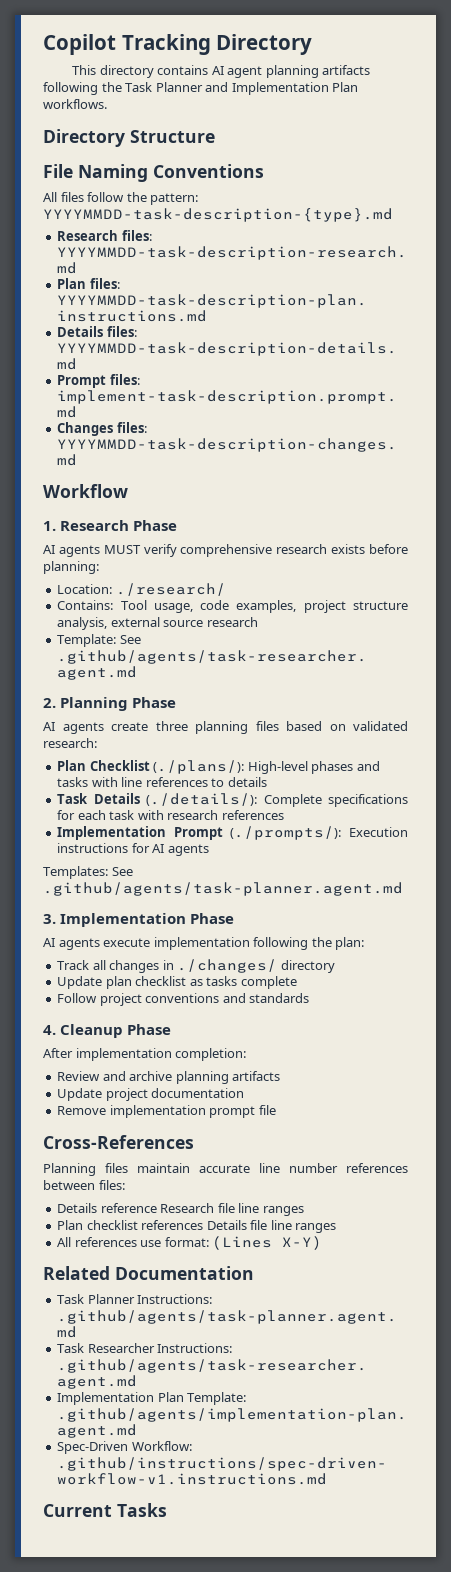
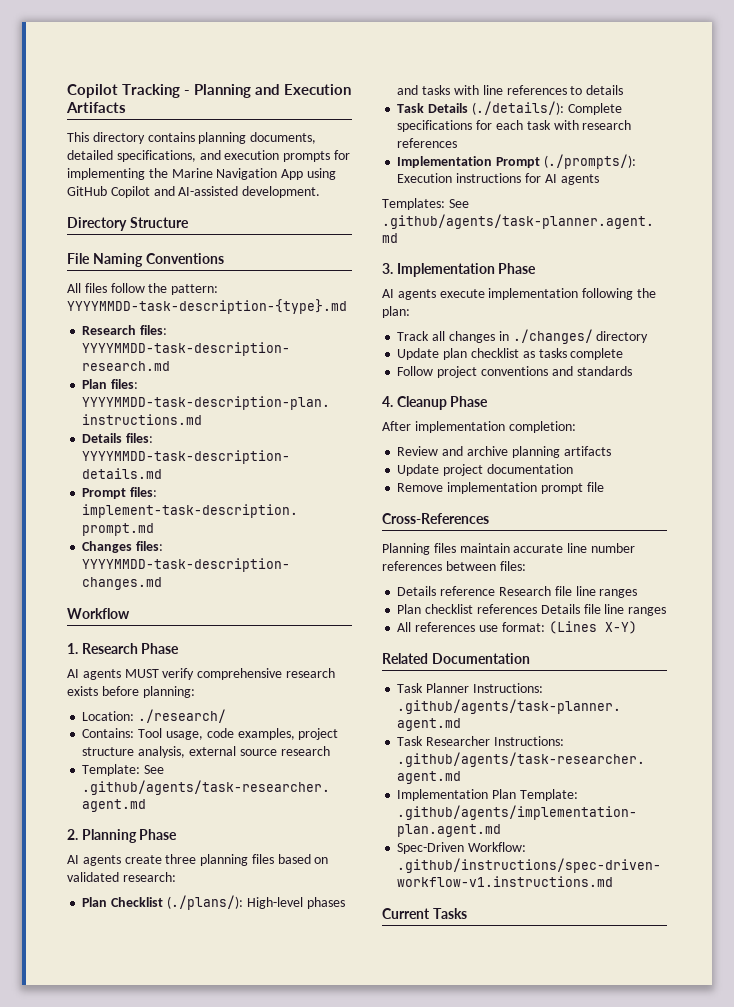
- Copilot Tracking Directory
- This directory contains AI agent planning artifacts following the Task Planner and Implementation Plan workflows.
+ Copilot Tracking - Planning and Execution Artifacts
+ This directory contains planning documents, detailed specifications, and execution prompts for implementing the Marine Navigation App using GitHub Copilot and AI-assisted development.

